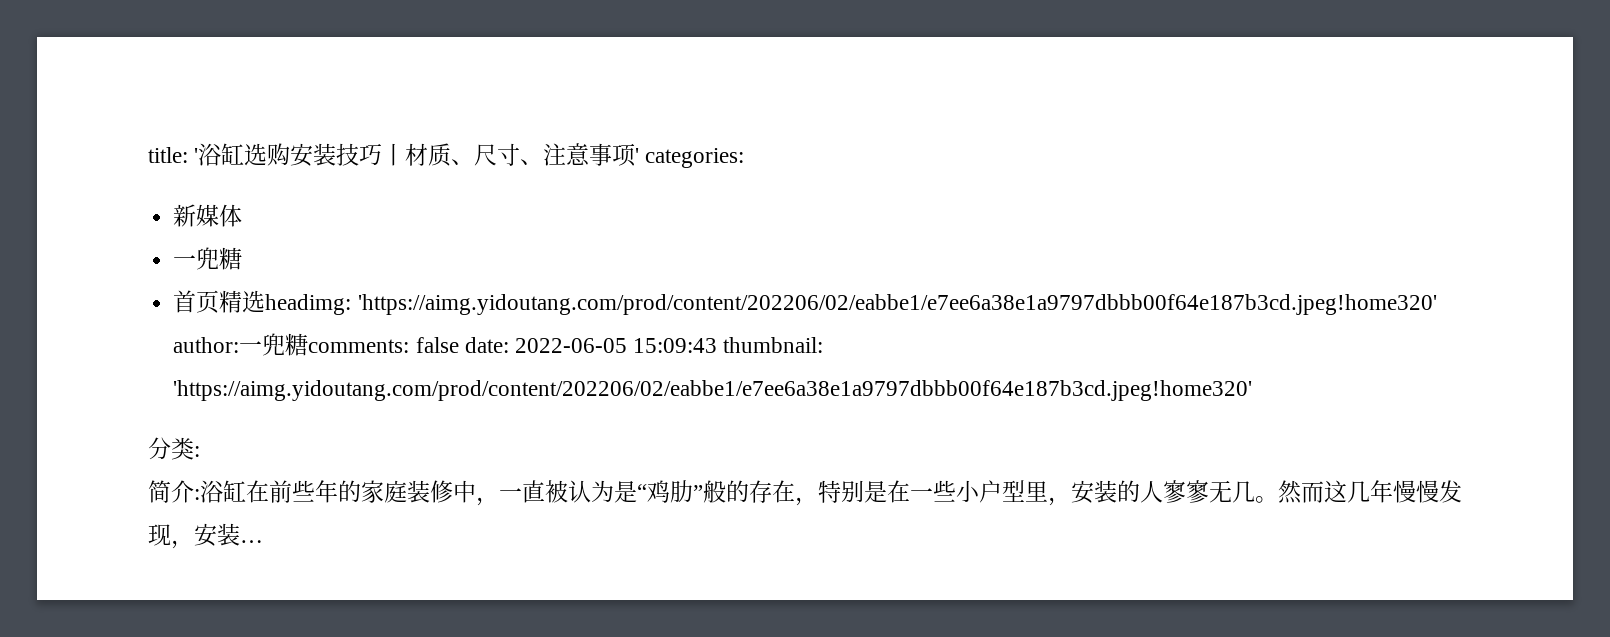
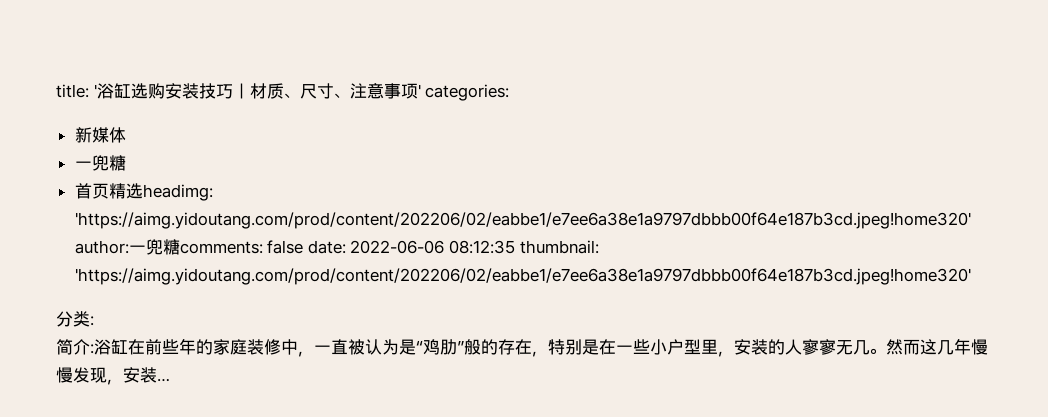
- 首页精选headimg: 'https://aimg.yidoutang.com/prod/content/202206/02/eabbe1/e7ee6a38e1a9797dbbb00f64e187b3cd.jpeg!home320' author:一兜糖comments: false date: 2022-06-05 15:09:43 thumbnail: 'https://aimg.yidoutang.com/prod/content/202206/02/eabbe1/e7ee6a38e1a9797dbbb00f64e187b3cd.jpeg!home320'
+ 首页精选headimg: 'https://aimg.yidoutang.com/prod/content/202206/02/eabbe1/e7ee6a38e1a9797dbbb00f64e187b3cd.jpeg!home320' author:一兜糖comments: false date: 2022-06-06 08:12:35 thumbnail: 'https://aimg.yidoutang.com/prod/content/202206/02/eabbe1/e7ee6a38e1a9797dbbb00f64e187b3cd.jpeg!home320'

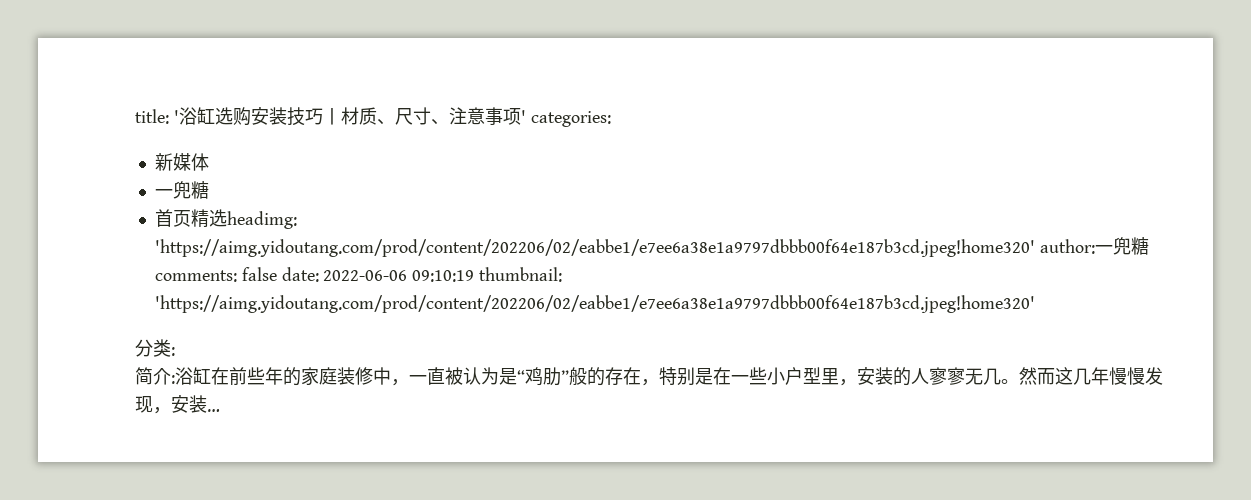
- 首页精选headimg: 'https://aimg.yidoutang.com/prod/content/202206/02/eabbe1/e7ee6a38e1a9797dbbb00f64e187b3cd.jpeg!home320' author:一兜糖comments: false date: 2022-06-06 08:12:35 thumbnail: 'https://aimg.yidoutang.com/prod/content/202206/02/eabbe1/e7ee6a38e1a9797dbbb00f64e187b3cd.jpeg!home320'
+ 首页精选headimg: 'https://aimg.yidoutang.com/prod/content/202206/02/eabbe1/e7ee6a38e1a9797dbbb00f64e187b3cd.jpeg!home320' author:一兜糖comments: false date: 2022-06-06 09:10:19 thumbnail: 'https://aimg.yidoutang.com/prod/content/202206/02/eabbe1/e7ee6a38e1a9797dbbb00f64e187b3cd.jpeg!home320'

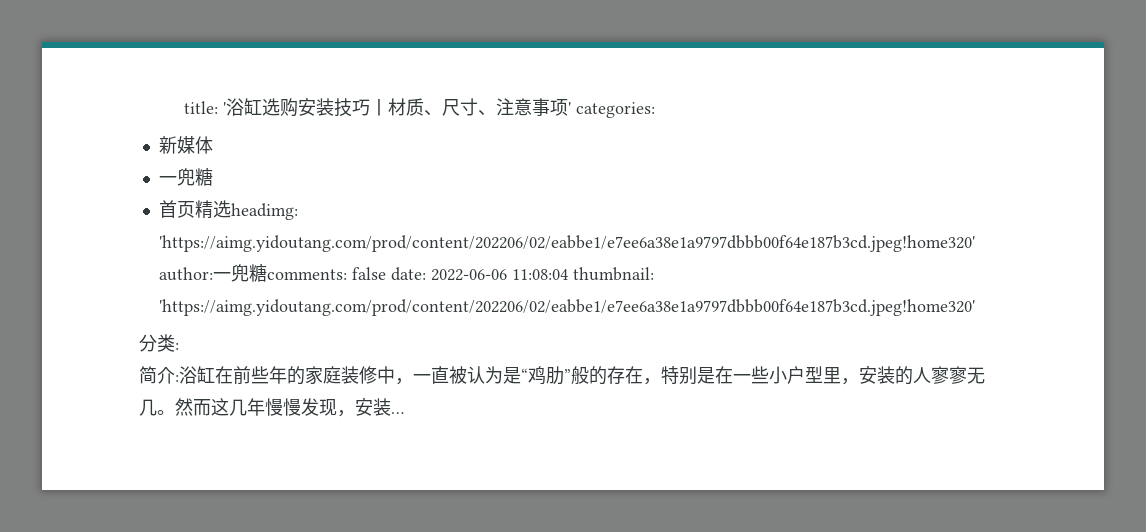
- 首页精选headimg: 'https://aimg.yidoutang.com/prod/content/202206/02/eabbe1/e7ee6a38e1a9797dbbb00f64e187b3cd.jpeg!home320' author:一兜糖comments: false date: 2022-06-06 09:10:19 thumbnail: 'https://aimg.yidoutang.com/prod/content/202206/02/eabbe1/e7ee6a38e1a9797dbbb00f64e187b3cd.jpeg!home320'
+ 首页精选headimg: 'https://aimg.yidoutang.com/prod/content/202206/02/eabbe1/e7ee6a38e1a9797dbbb00f64e187b3cd.jpeg!home320' author:一兜糖comments: false date: 2022-06-06 11:08:04 thumbnail: 'https://aimg.yidoutang.com/prod/content/202206/02/eabbe1/e7ee6a38e1a9797dbbb00f64e187b3cd.jpeg!home320'

